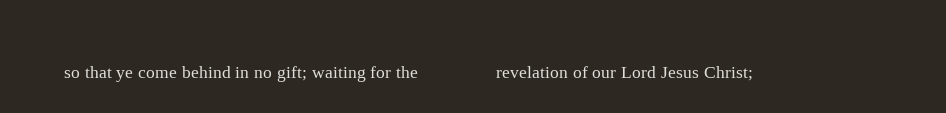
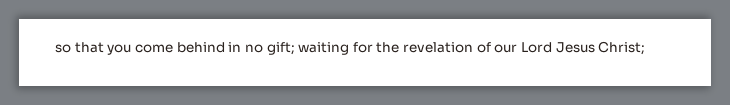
- so that ye come behind in no gift; waiting for the revelation of our Lord Jesus Christ;
+ so that you come behind in no gift; waiting for the revelation of our Lord Jesus Christ;

